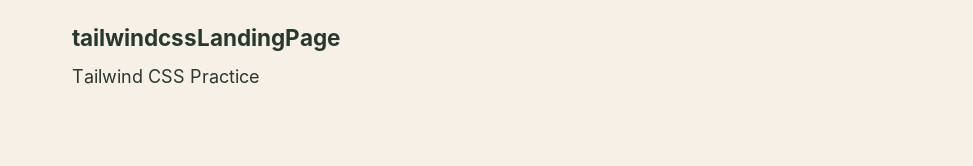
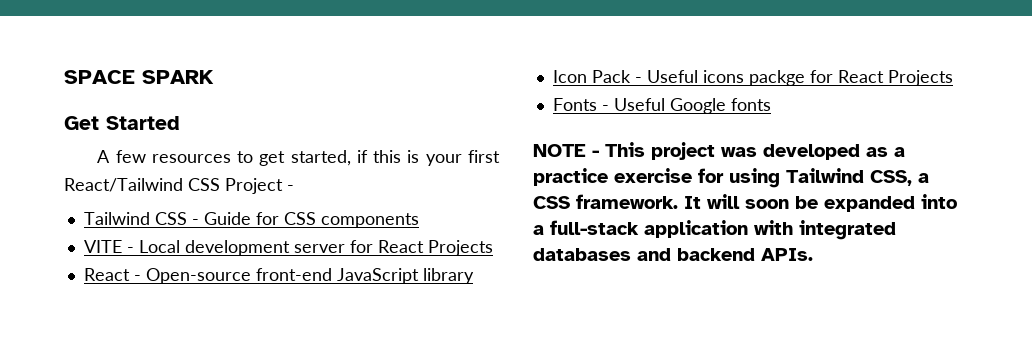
- tailwindcssLandingPage
- Tailwind CSS Practice
+ SPACE SPARK
+ Get Started
+ A few resources to get started, if this is your first React/Tailwind CSS Project -
+ Tailwind CSS - Guide for CSS components
+ VITE - Local development server for React Projects
+ React - Open-source front-end JavaScript library
+ Icon Pack - Useful icons packge for React Projects
+ Fonts - Useful Google fonts
+ NOTE - This project was developed as a practice exercise for using Tailwind CSS, a CSS framework. It will soon be expanded into a full-stack application with integrated databases and backend APIs.

